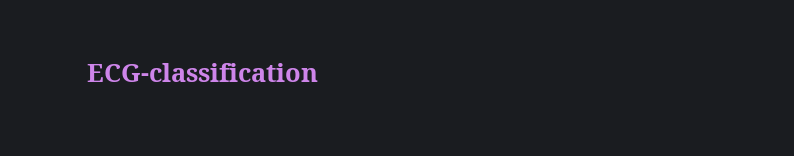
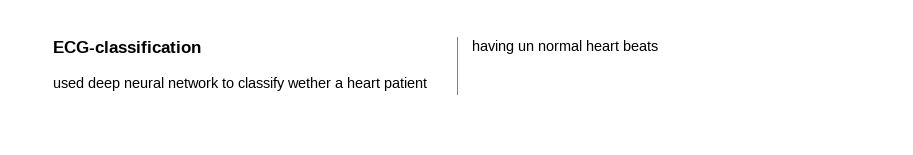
+ used deep neural network to classify wether a heart patient having un normal heart beats

